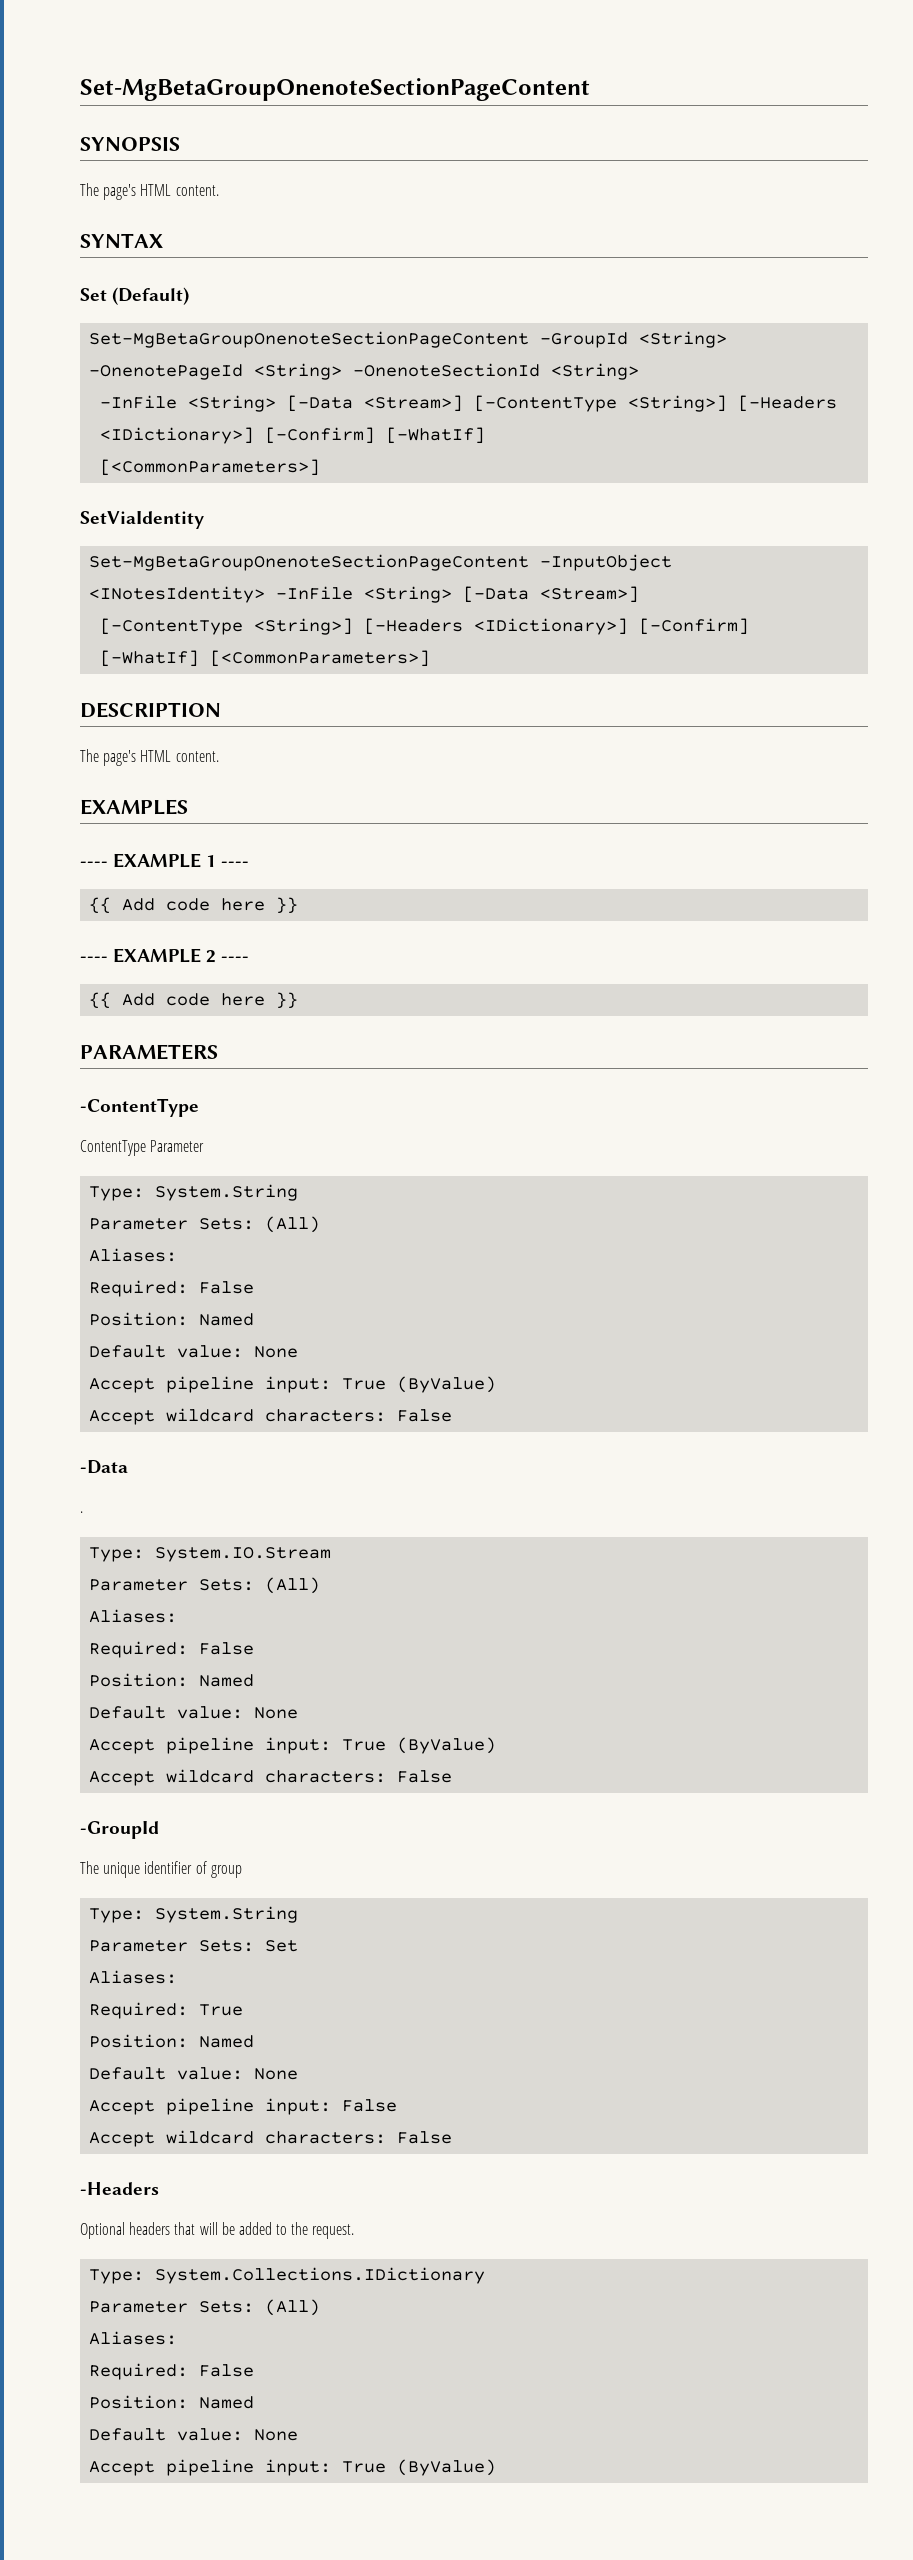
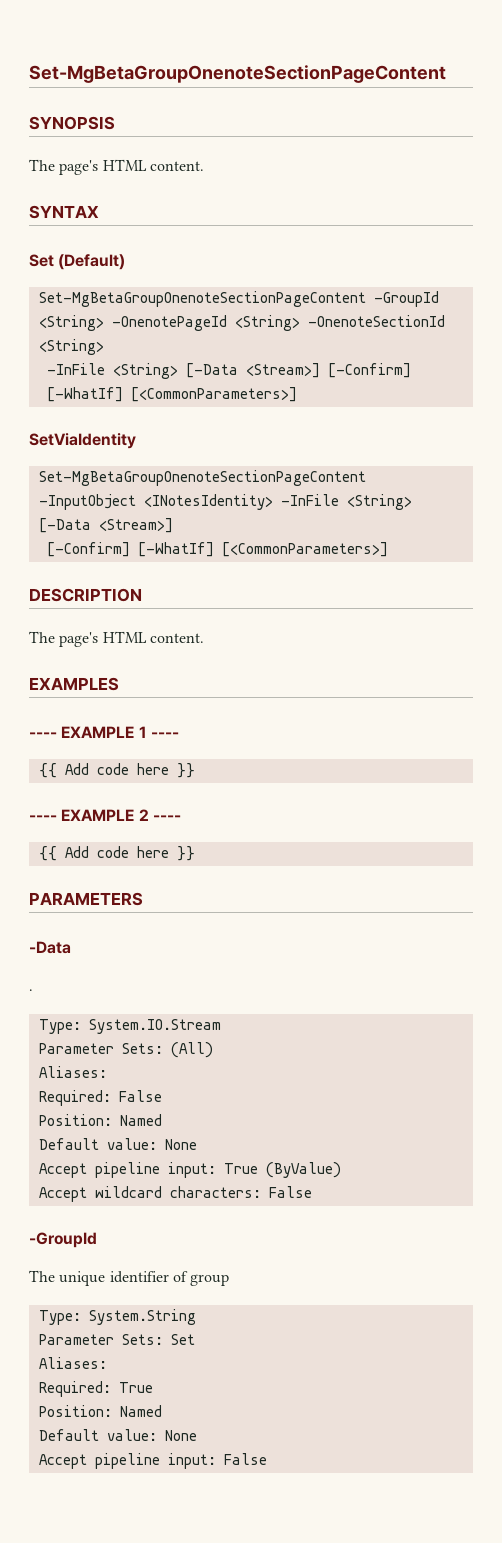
- -InFile <String> [-Data <Stream>] [-ContentType <String>] [-Headers <IDictionary>] [-Confirm] [-WhatIf]
- [<CommonParameters>]
+ -InFile <String> [-Data <Stream>] [-Confirm] [-WhatIf] [<CommonParameters>]
  Set-MgBetaGroupOnenoteSectionPageContent -InputObject <INotesIdentity> -InFile <String> [-Data <Stream>]
- [-ContentType <String>] [-Headers <IDictionary>] [-Confirm] [-WhatIf] [<CommonParameters>]
+ [-Confirm] [-WhatIf] [<CommonParameters>]
- -ContentType
- ContentType Parameter
- Type: System.String
- Parameter Sets: (All)
- Aliases:
- Required: False
- Position: Named
- Default value: None
- Accept pipeline input: True (ByValue)
- Accept wildcard characters: False
  Accept pipeline input: False
- Accept wildcard characters: False
- -Headers
- Optional headers that will be added to the request.
- Type: System.Collections.IDictionary
- Parameter Sets: (All)
- Aliases:
- Required: False
- Position: Named
- Default value: None
- Accept pipeline input: True (ByValue)

